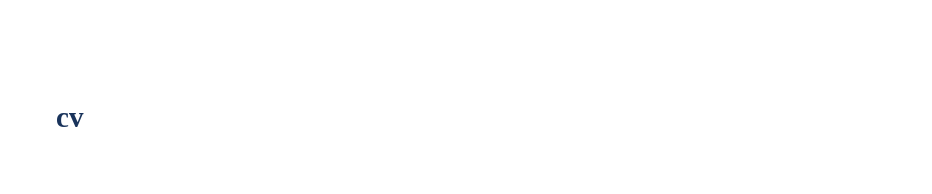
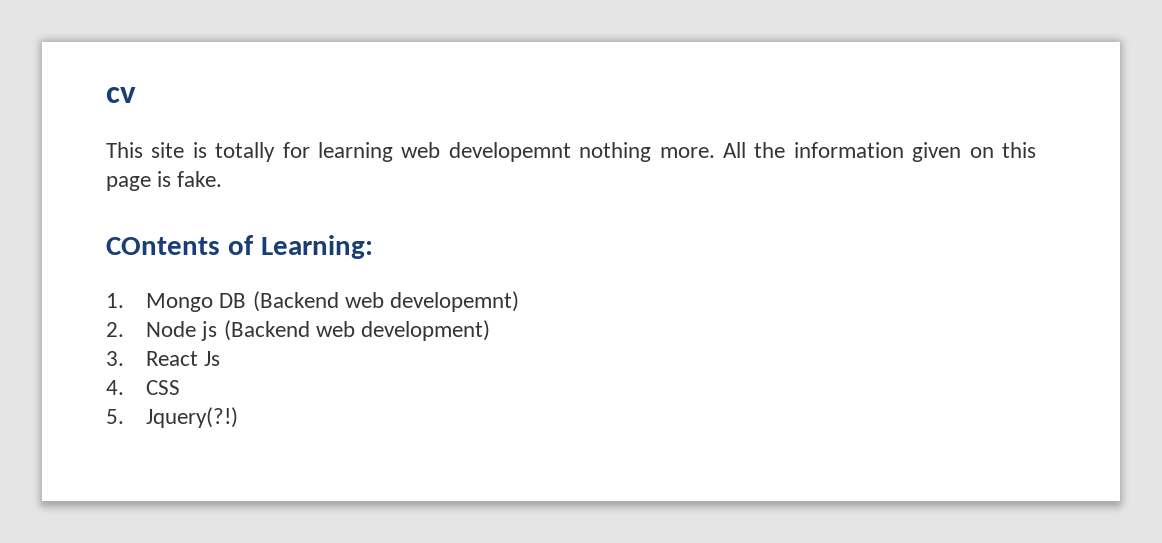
+ This site is totally for learning web developemnt nothing more. All the information given on this page is fake.
+ COntents of Learning:
+ 1. Mongo DB (Backend web developemnt)
+ 2. Node js (Backend web development)
+ 3. React Js
+ 4. CSS
+ 5. Jquery(?!)

